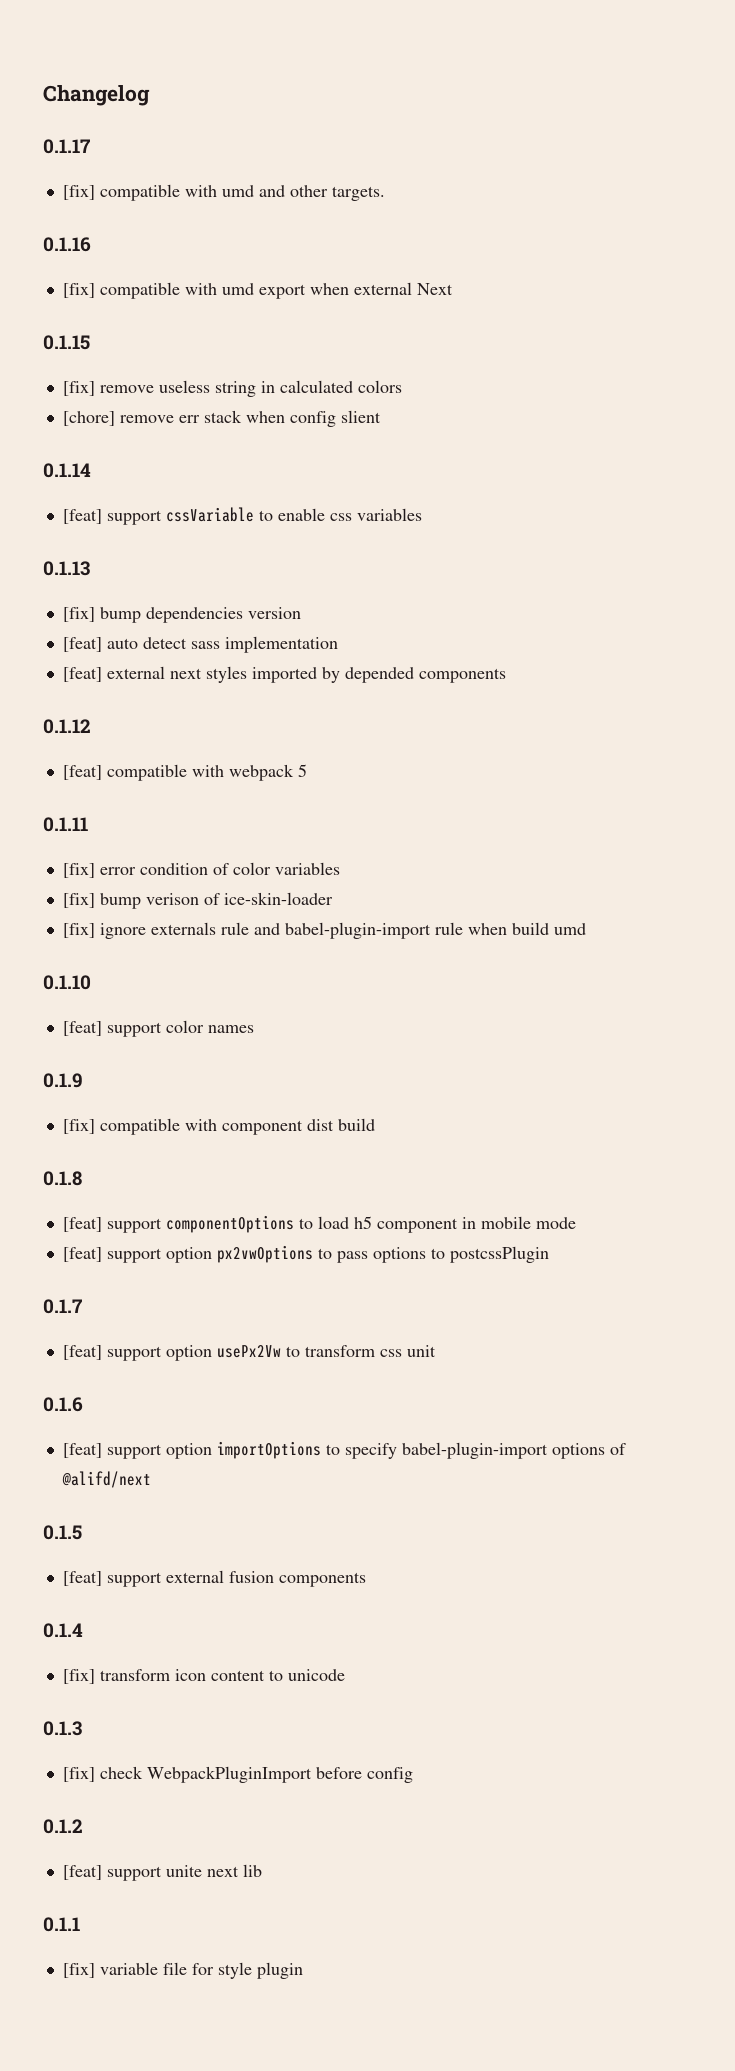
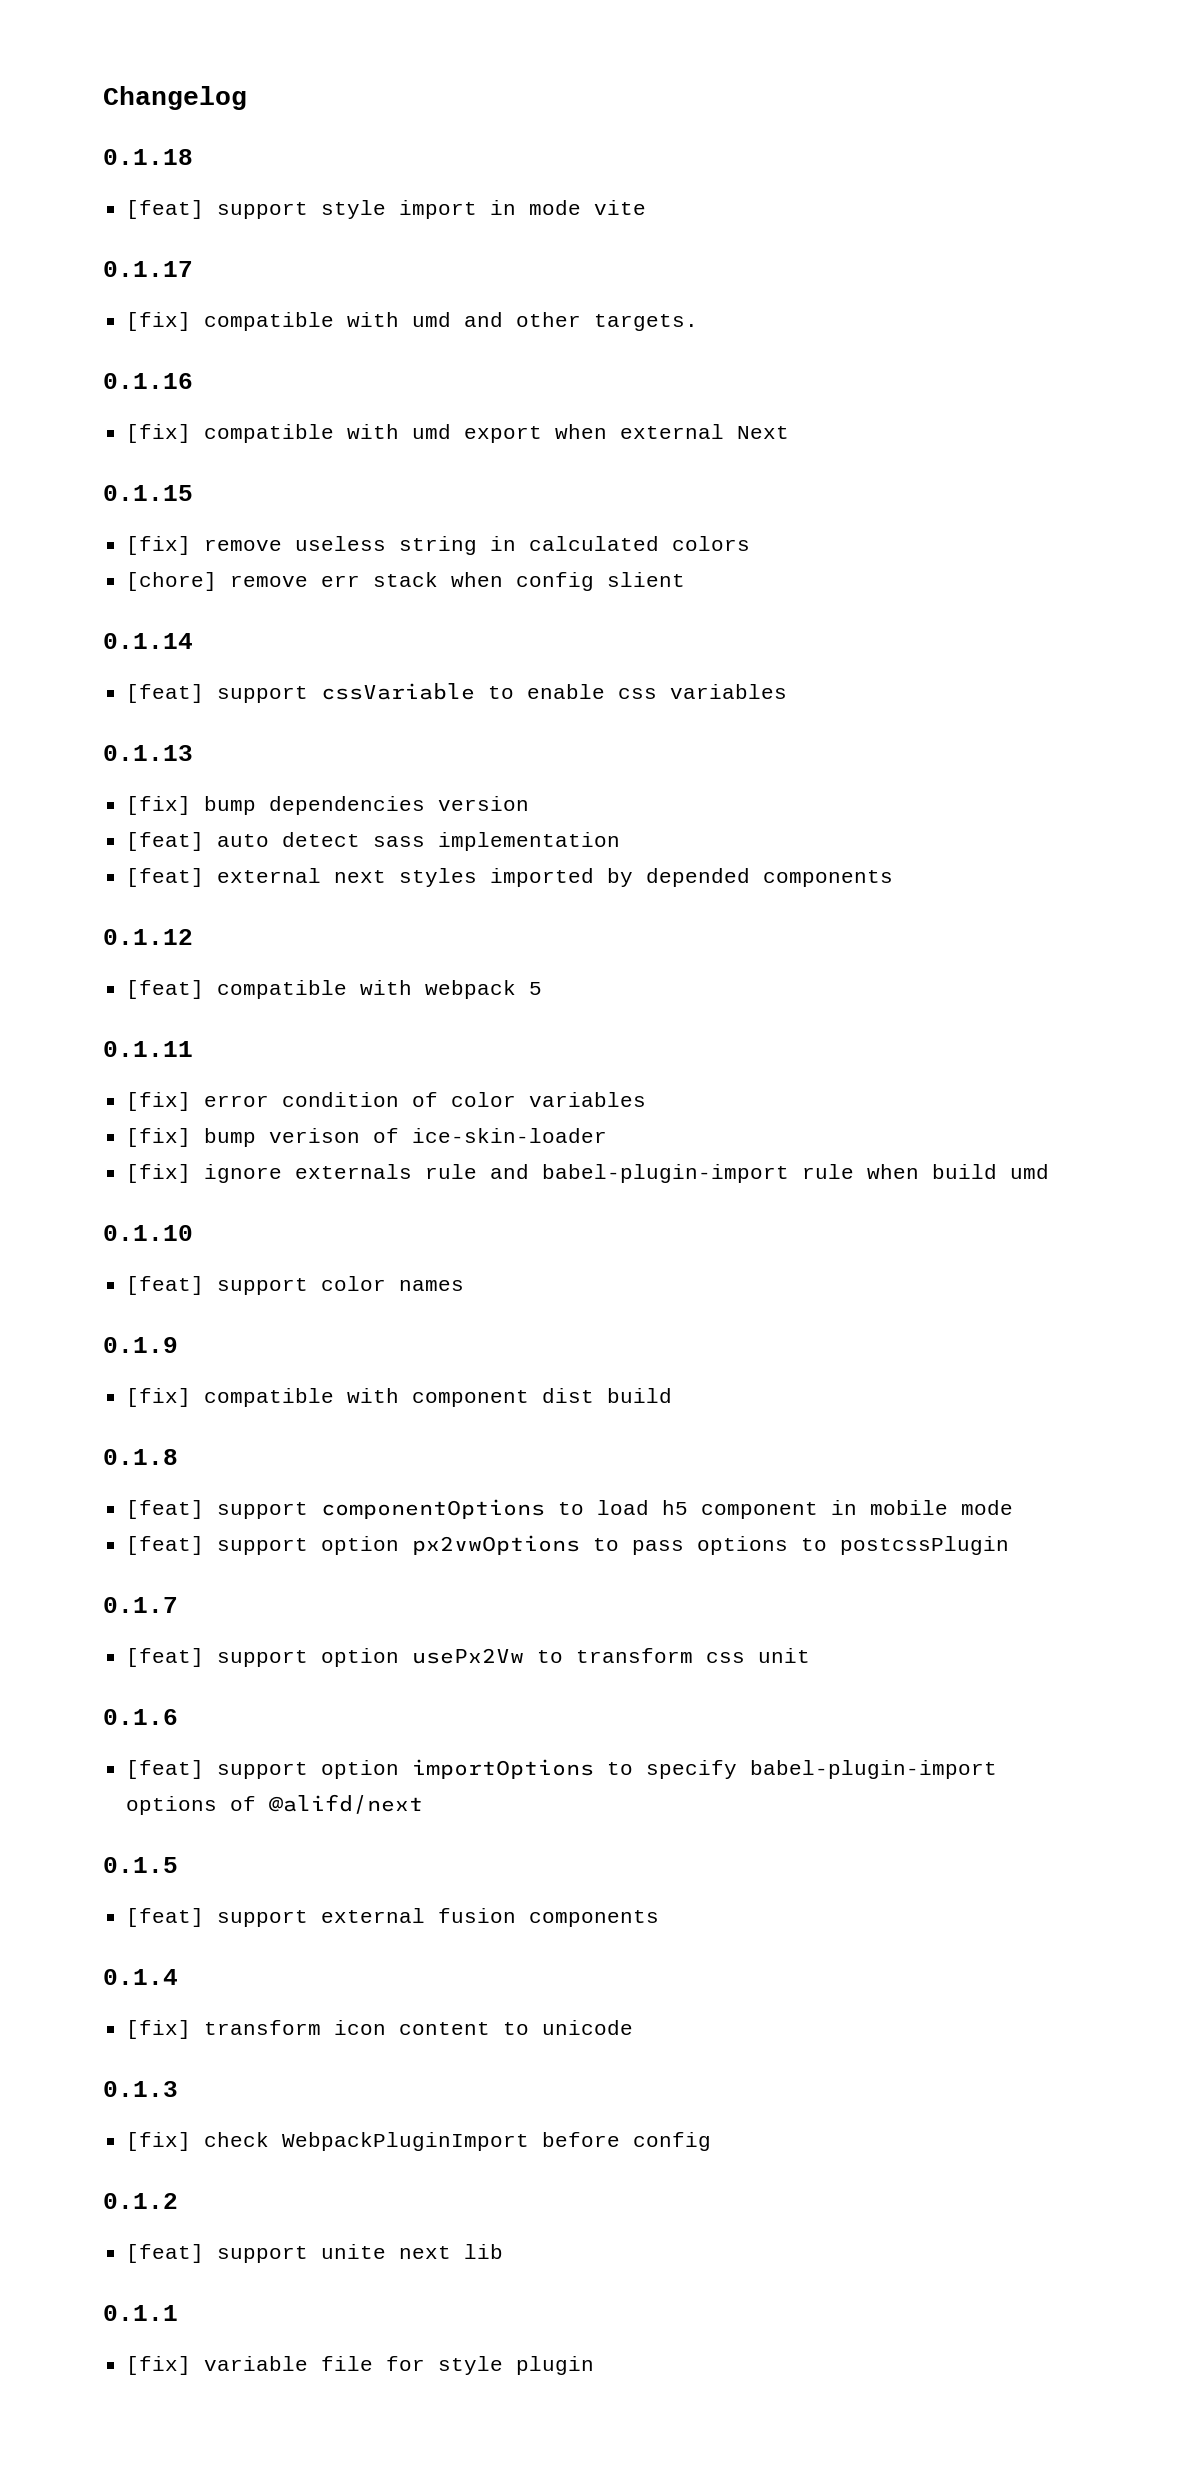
+ 0.1.18
+ [feat] support style import in mode vite

